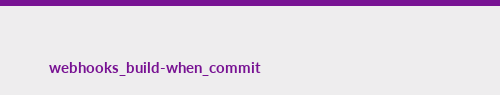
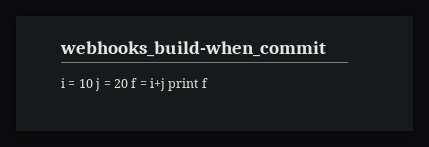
+ i = 10 j = 20 f = i+j print f

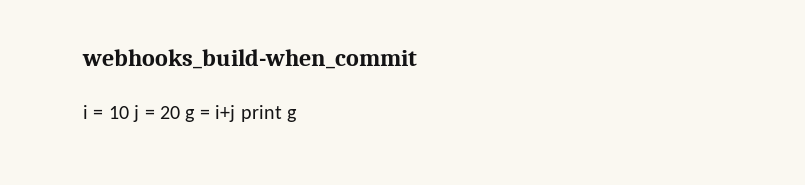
- i = 10 j = 20 f = i+j print f
+ i = 10 j = 20 g = i+j print g

